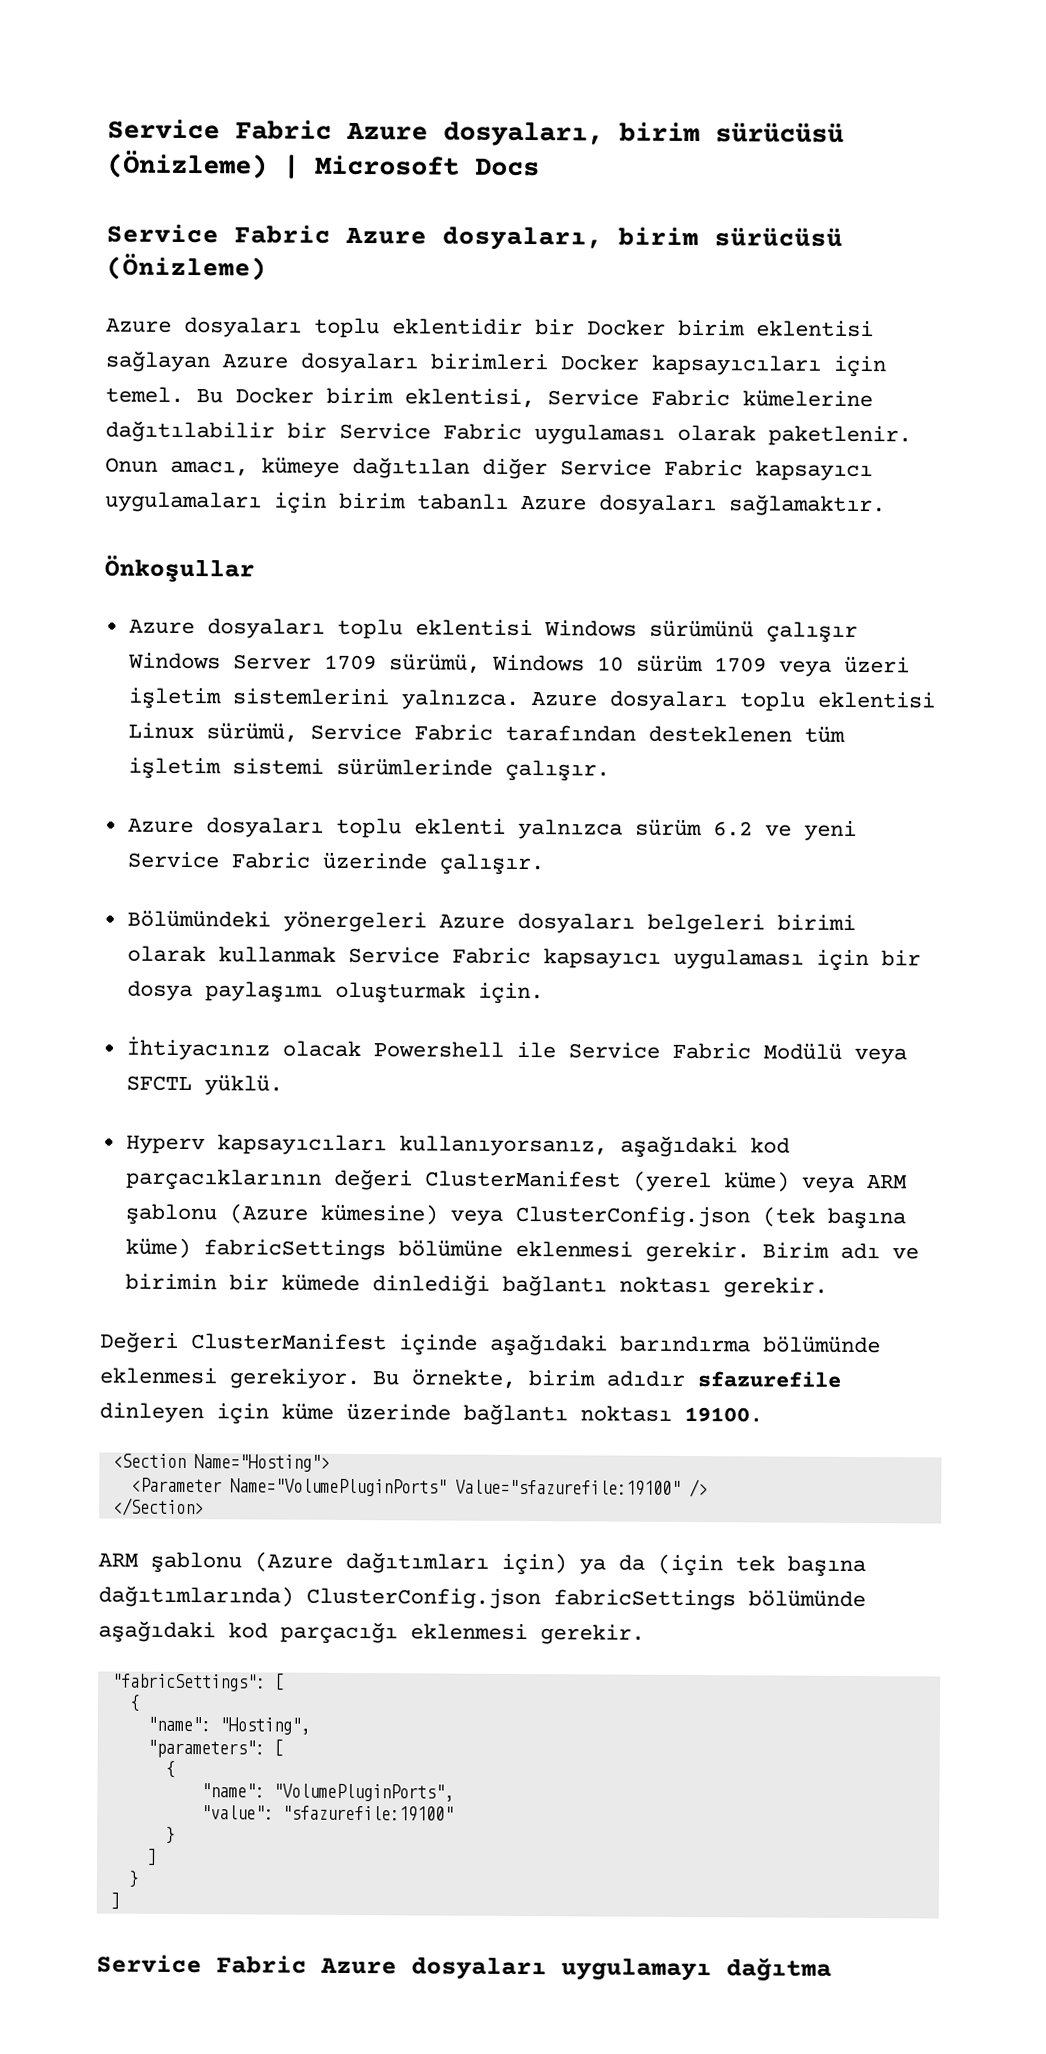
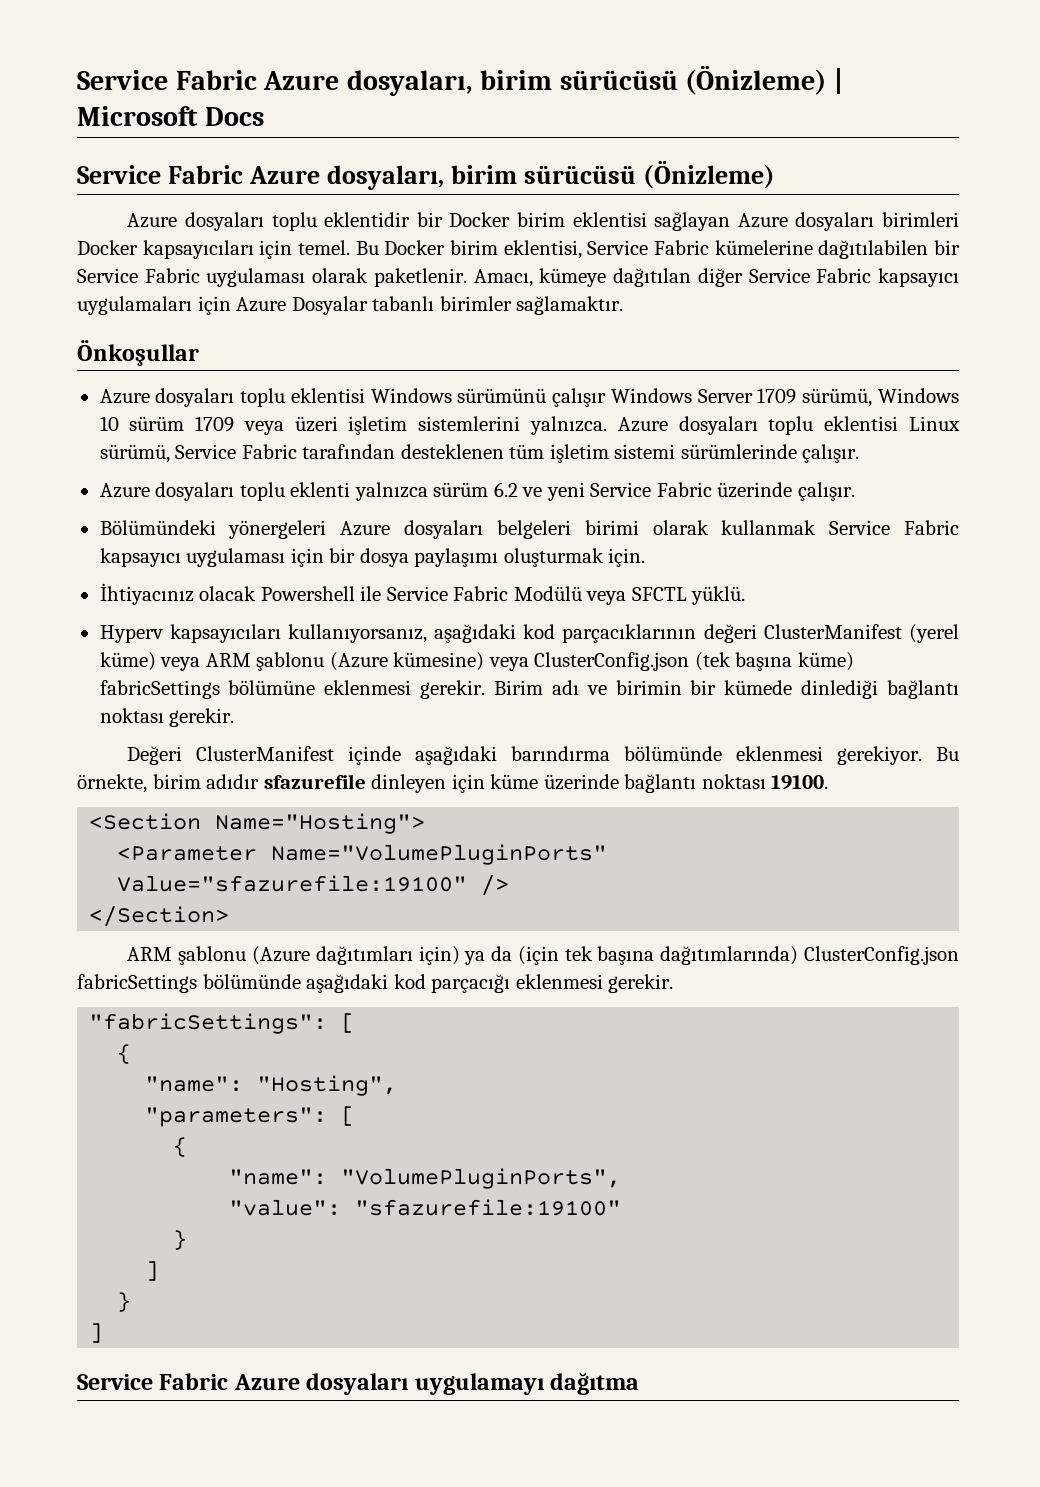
- Bu Docker birim eklentisi, Service Fabric kümelerine dağıtılabilir bir Service Fabric uygulaması olarak paketlenir.
+ Bu Docker birim eklentisi, Service Fabric kümelerine dağıtılabilen bir Service Fabric uygulaması olarak paketlenir.
- Onun amacı, kümeye dağıtılan diğer Service Fabric kapsayıcı uygulamaları için birim tabanlı Azure dosyaları sağlamaktır.
+ Amacı, kümeye dağıtılan diğer Service Fabric kapsayıcı uygulamaları için Azure Dosyalar tabanlı birimler sağlamaktır.

